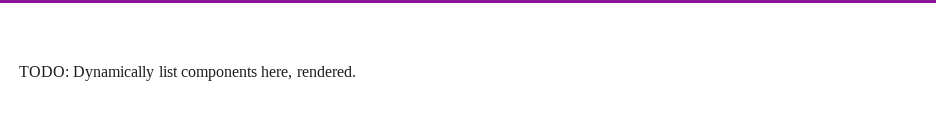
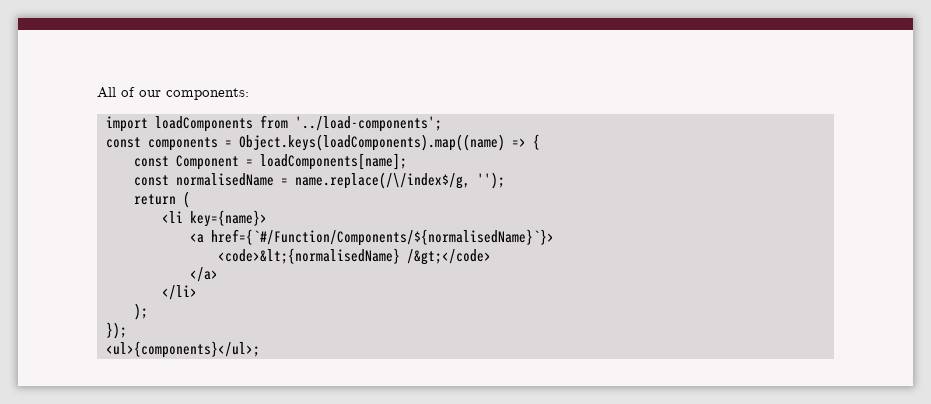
- TODO: Dynamically list components here, rendered.
+ All of our components:
+ import loadComponents from '../load-components';
+ const components = Object.keys(loadComponents).map((name) => {
+ const Component = loadComponents[name];
+ const normalisedName = name.replace(/\/index$/g, '');
+ return (
+ <li key={name}>
+ <a href={`#/Function/Components/${normalisedName}`}>
+ <code>&lt;{normalisedName} /&gt;</code>
+ </a>
+ </li>
+ );
+ });
+ <ul>{components}</ul>;

